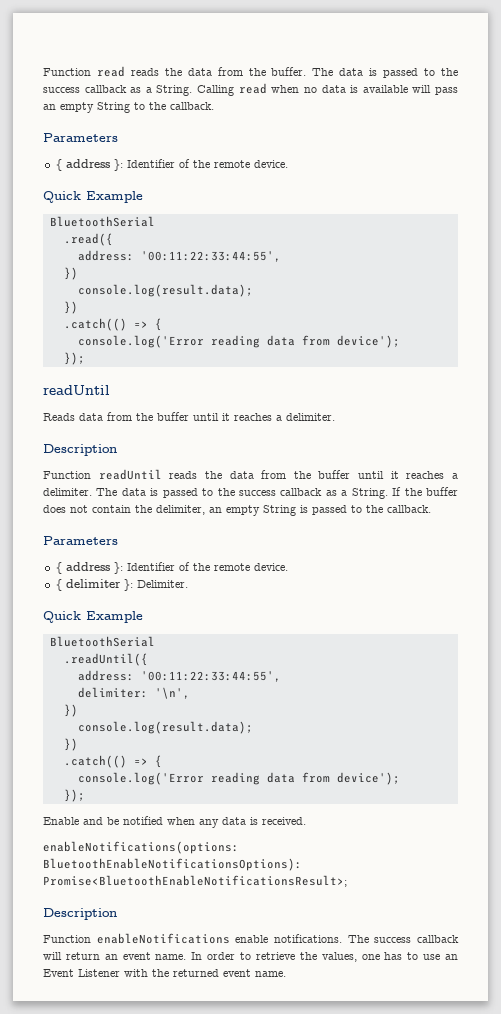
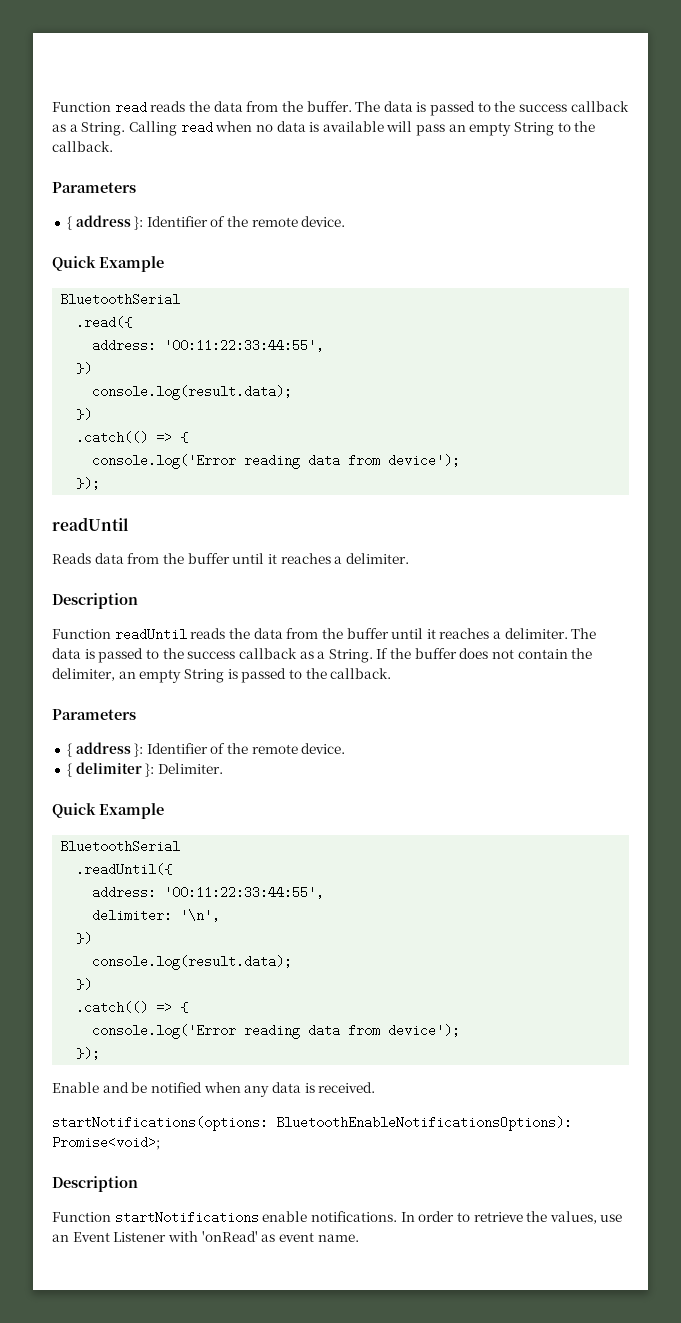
- enableNotifications(options: BluetoothEnableNotificationsOptions): Promise<BluetoothEnableNotificationsResult>;
+ startNotifications(options: BluetoothEnableNotificationsOptions): Promise<void>;
  Description
- Function enableNotifications enable notifications.
+ Function startNotifications enable notifications.
- The success callback will return an event name.
- In order to retrieve the values, one has to use an Event Listener with the returned event name.
+ In order to retrieve the values, use an Event Listener with 'onRead' as event name.

